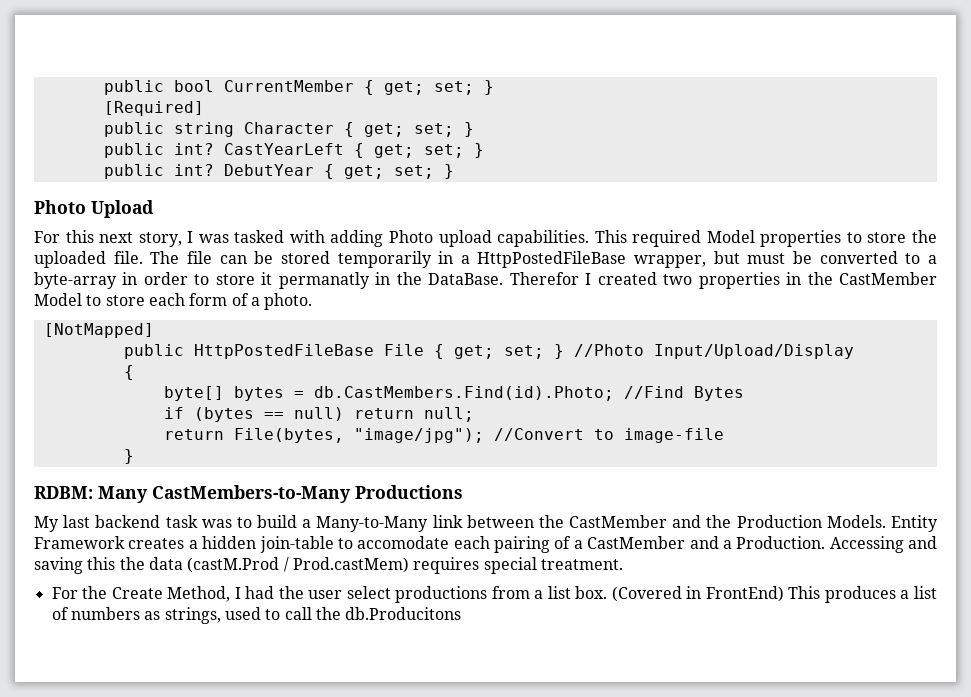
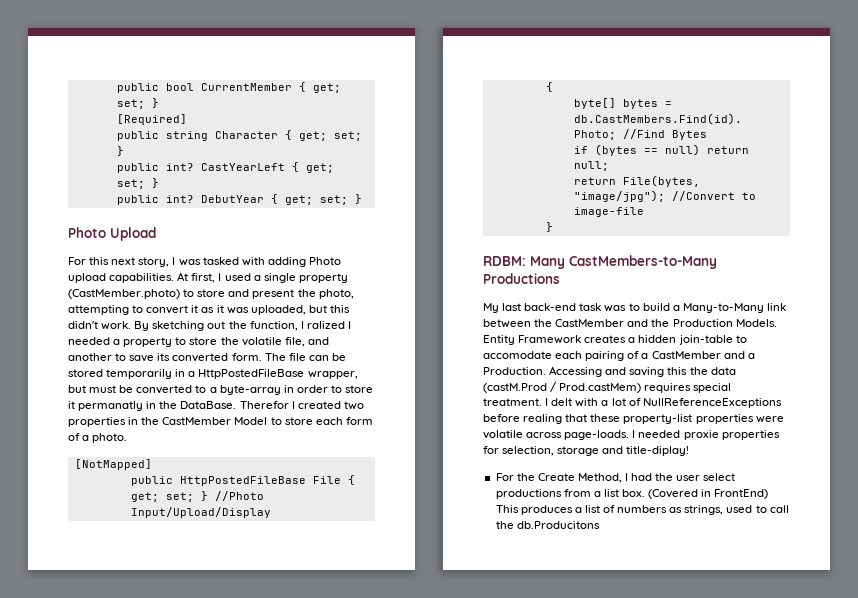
- This required Model properties to store the uploaded file.
+ At first, I used a single property (CastMember.photo) to store and present the photo, attempting to convert it as it was uploaded, but this didn't work. By sketching out the function, I ralized I needed a property to store the volatile file, and another to save its converted form.
- My last backend task was to build a Many-to-Many link between the CastMember and the Production Models.
+ My last back-end task was to build a Many-to-Many link between the CastMember and the Production Models.
+ I delt with a lot of NullReferenceExceptions before realing that these property-list properties were volatile across page-loads. I needed proxie properties for selection, storage and title-diplay!

